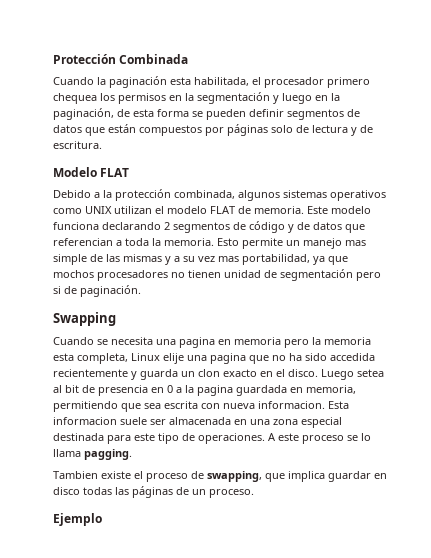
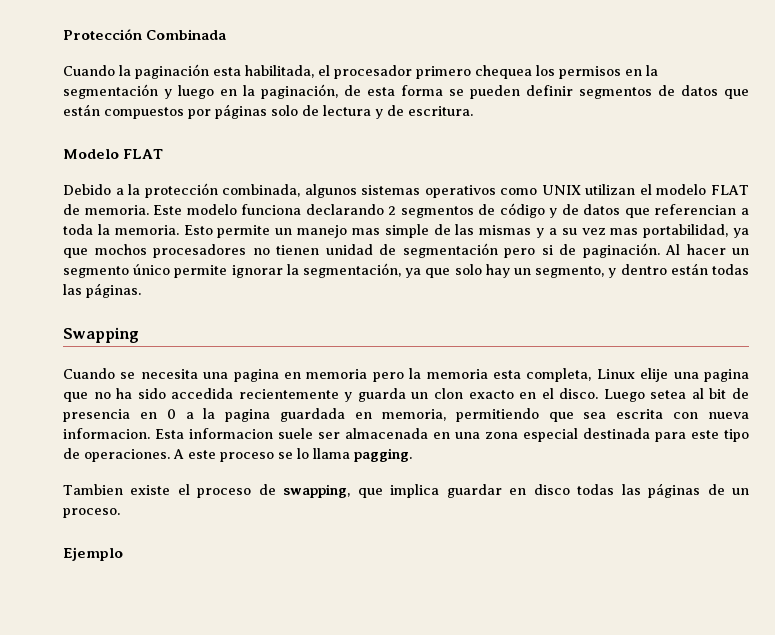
+ Al hacer un segmento único permite ignorar la segmentación, ya que solo hay un segmento, y dentro están todas las páginas.

